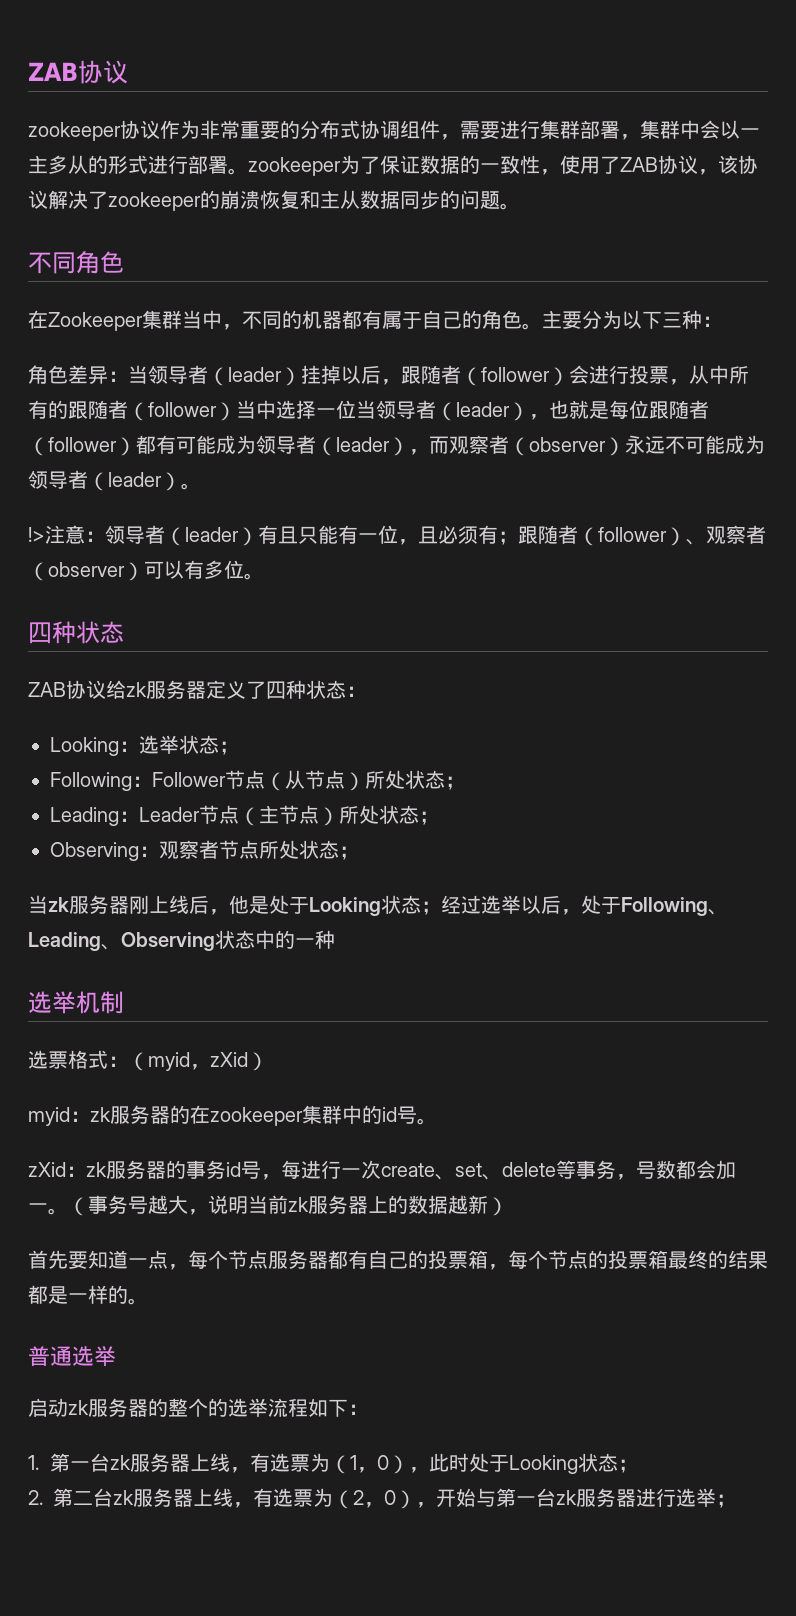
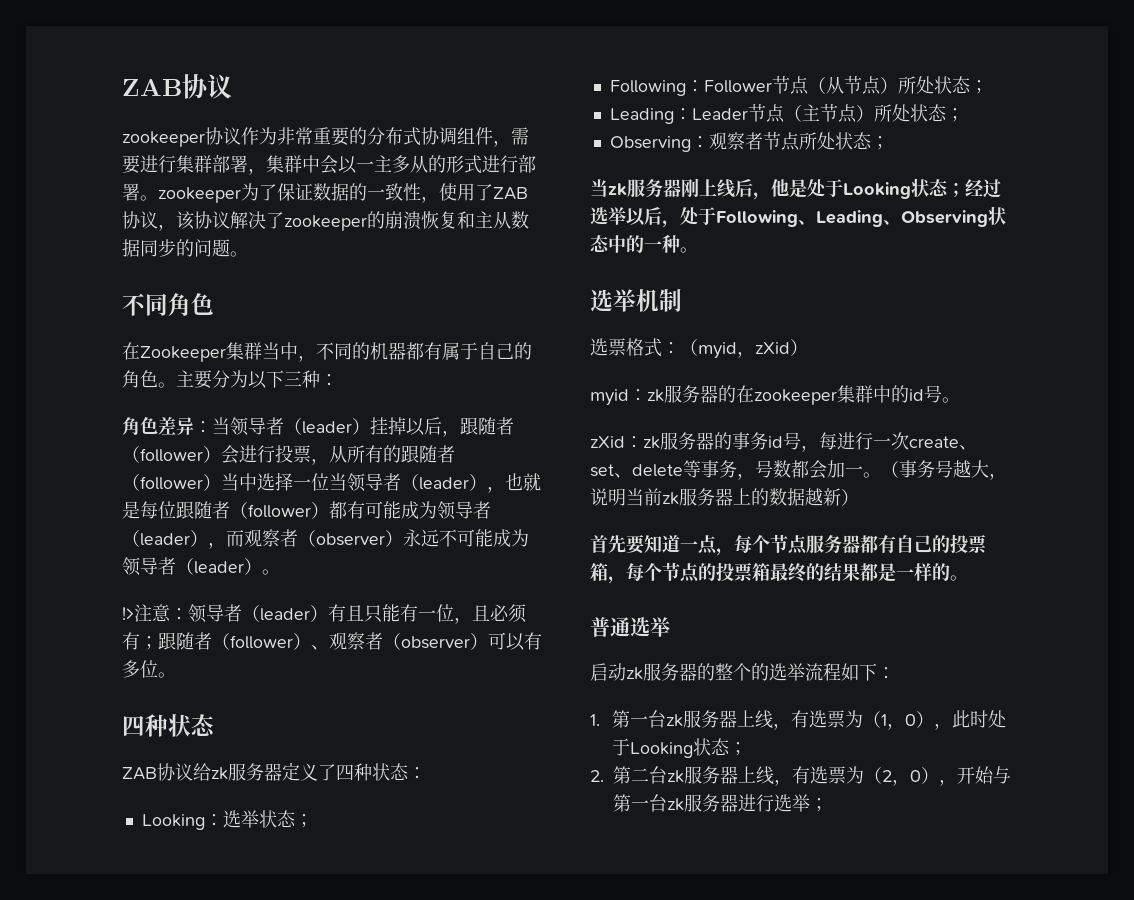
- 角色差异：当领导者（leader）挂掉以后，跟随者（follower）会进行投票，从中所有的跟随者（follower）当中选择一位当领导者（leader），也就是每位跟随者（follower）都有可能成为领导者（leader），而观察者（observer）永远不可能成为领导者（leader）。
+ 角色差异：当领导者（leader）挂掉以后，跟随者（follower）会进行投票，从所有的跟随者（follower）当中选择一位当领导者（leader），也就是每位跟随者（follower）都有可能成为领导者（leader），而观察者（observer）永远不可能成为领导者（leader）。
- 当zk服务器刚上线后，他是处于Looking状态；经过选举以后，处于Following、Leading、Observing状态中的一种
+ 当zk服务器刚上线后，他是处于Looking状态；经过选举以后，处于Following、Leading、Observing状态中的一种。

